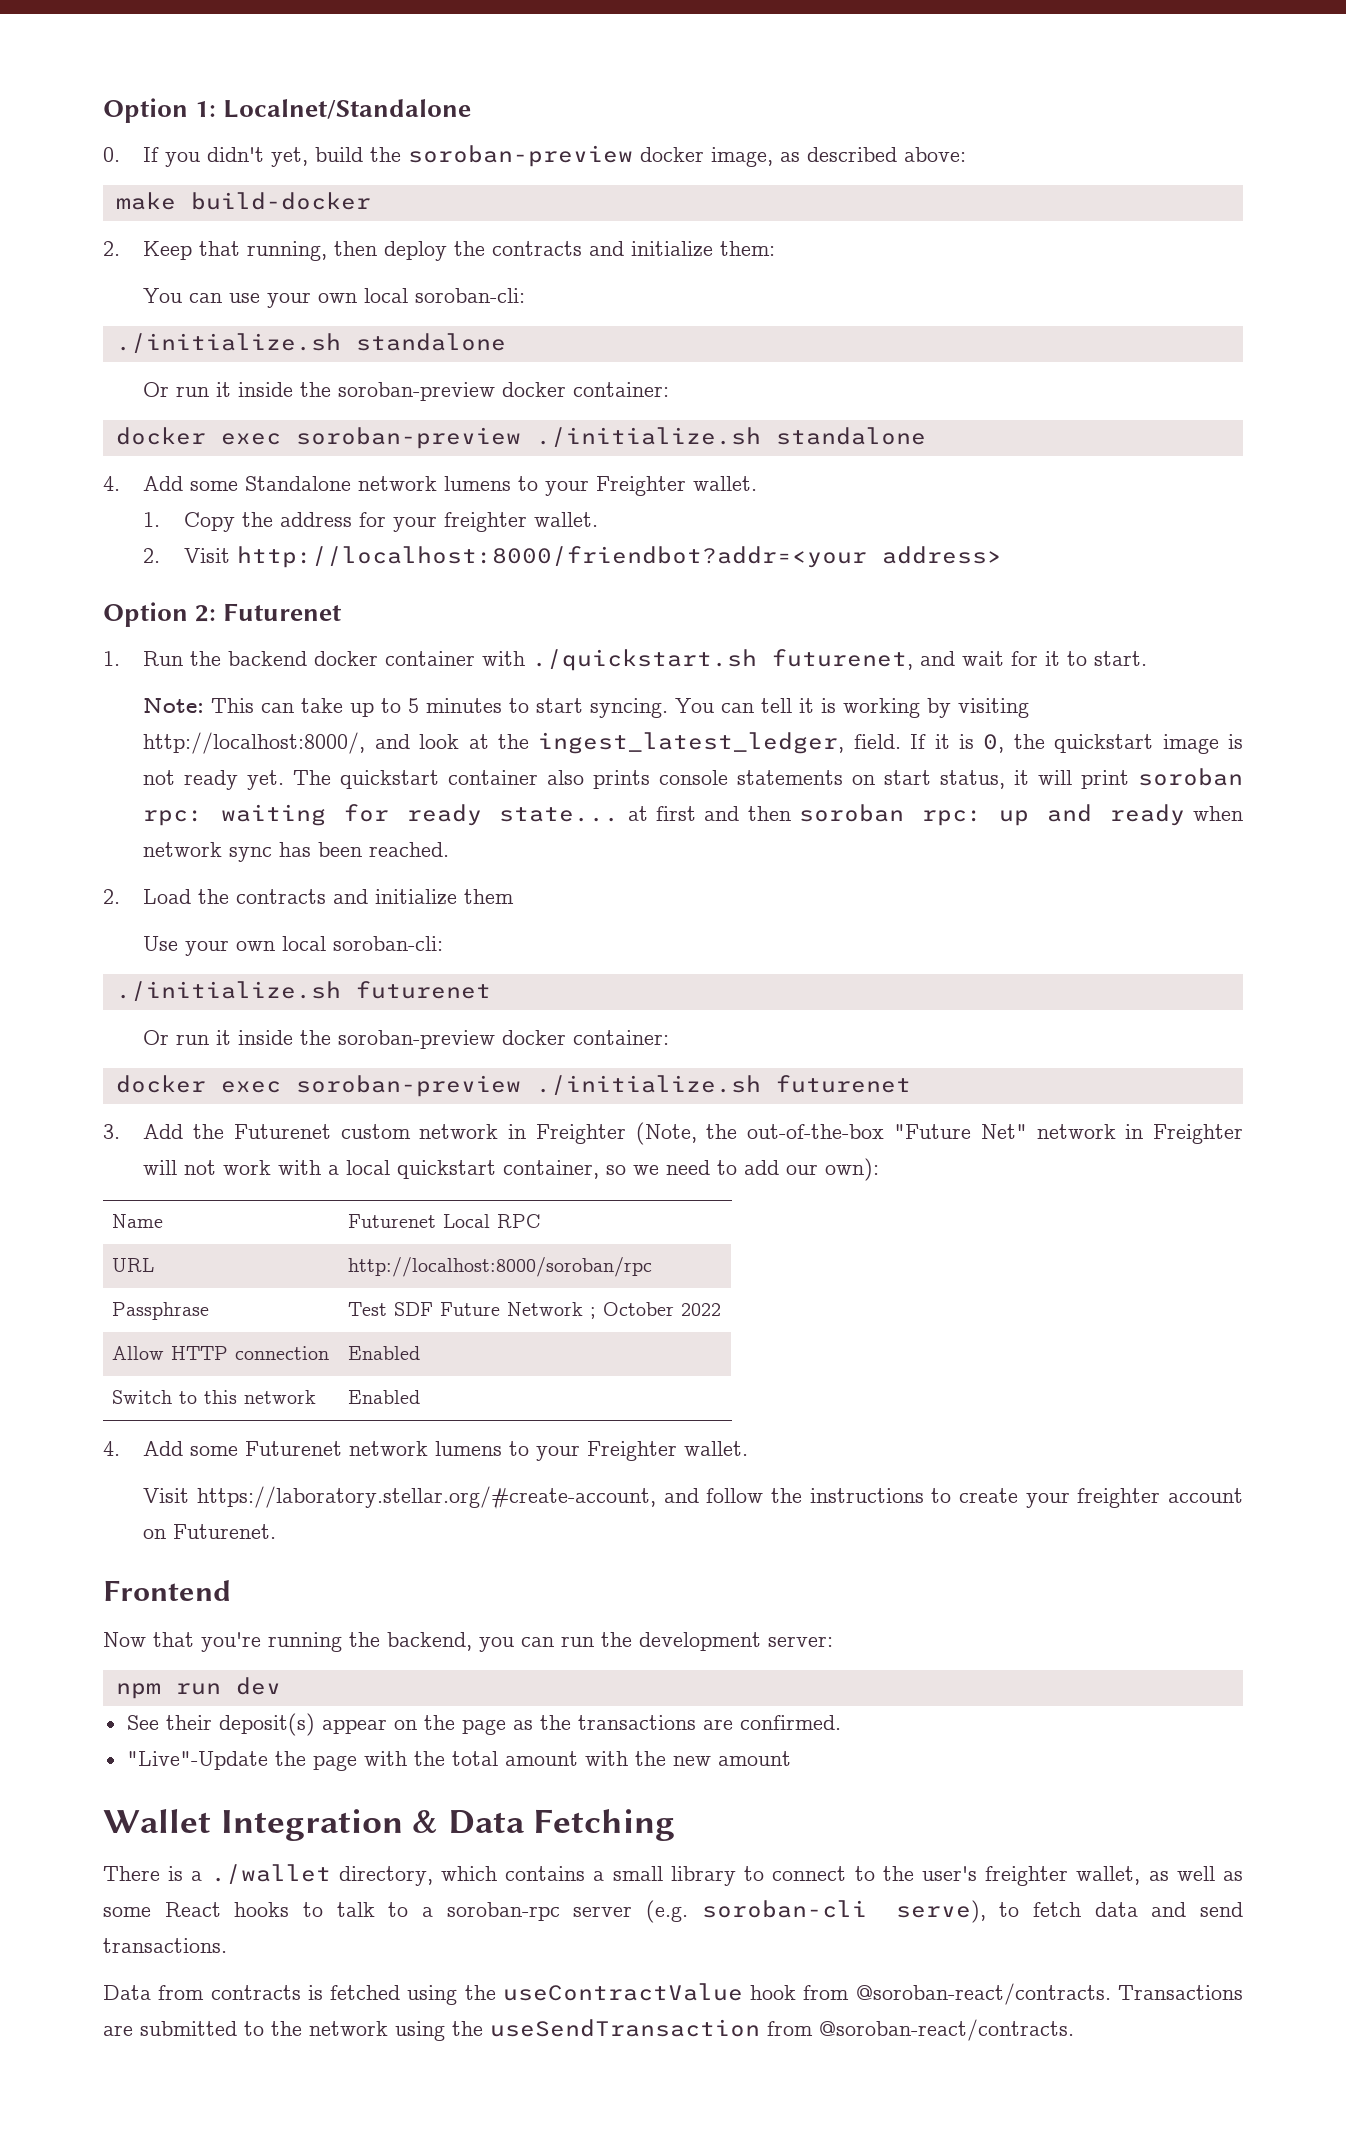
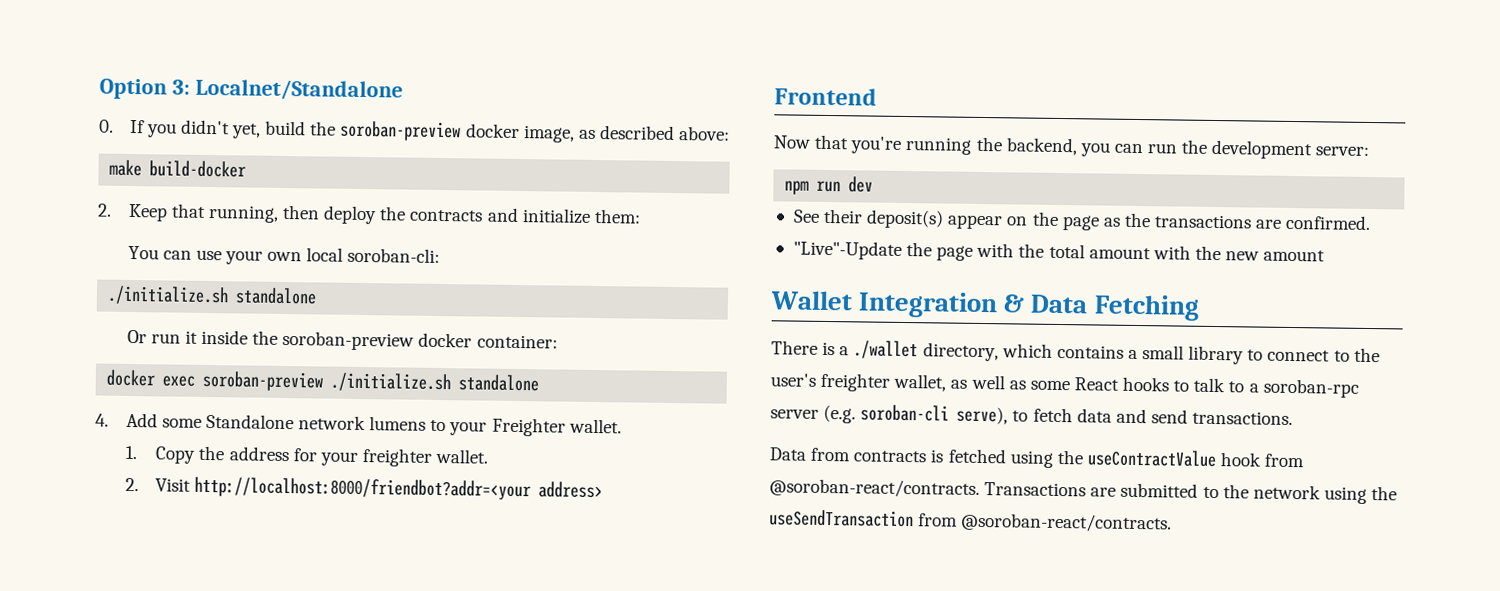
- Option 1: Localnet/Standalone
+ Option 3: Localnet/Standalone
- Option 2: Futurenet
- 1. Run the backend docker container with ./quickstart.sh futurenet, and wait for it to start.
- Note: This can take up to 5 minutes to start syncing. You can tell it is working by visiting http://localhost:8000/, and look at the ingest_latest_ledger, field. If it is 0, the quickstart image is not ready yet. The quickstart container also prints console statements on start status, it will print soroban rpc: waiting for ready state... at first and then soroban rpc: up and ready when network sync has been reached.
- 2. Load the contracts and initialize them
- Use your own local soroban-cli:
- ./initialize.sh futurenet
- Or run it inside the soroban-preview docker container:
- docker exec soroban-preview ./initialize.sh futurenet
- 3. Add the Futurenet custom network in Freighter (Note, the out-of-the-box "Future Net" network in Freighter will not work with a local quickstart container, so we need to add our own):
- Name | Futurenet Local RPC
- URL | http://localhost:8000/soroban/rpc
- Passphrase | Test SDF Future Network ; October 2022
- Allow HTTP connection | Enabled
- Switch to this network | Enabled
- 4. Add some Futurenet network lumens to your Freighter wallet.
- Visit https://laboratory.stellar.org/#create-account, and follow the instructions to create your freighter account on Futurenet.

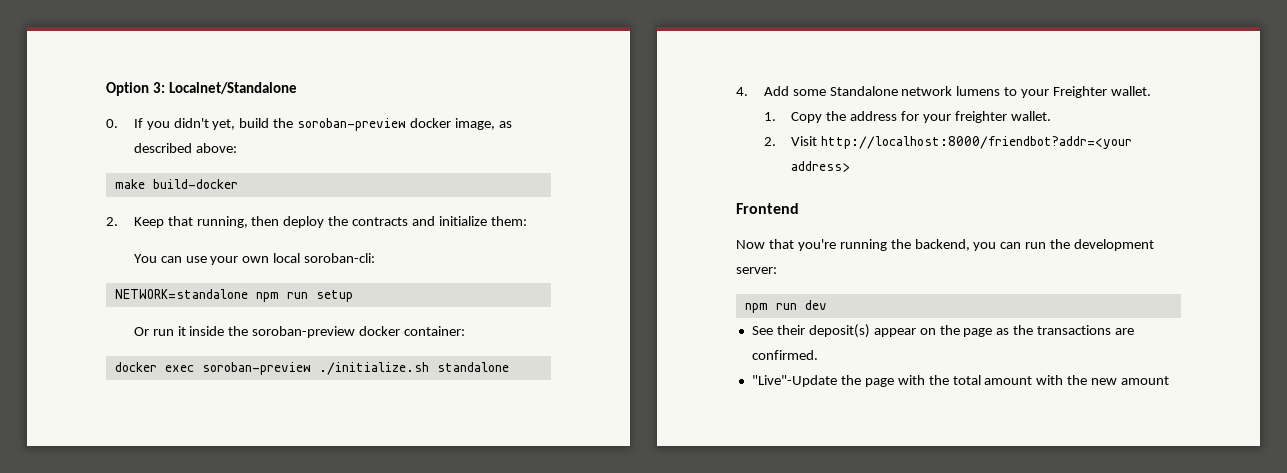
  You can use your own local soroban-cli:
- ./initialize.sh standalone
+ NETWORK=standalone npm run setup
- Wallet Integration & Data Fetching
- There is a ./wallet directory, which contains a small library to connect to the user's freighter wallet, as well as some React hooks to talk to a soroban-rpc server (e.g. soroban-cli serve), to fetch data and send transactions.
- Data from contracts is fetched using the useContractValue hook from @soroban-react/contracts. Transactions are submitted to the network using the useSendTransaction from @soroban-react/contracts.

